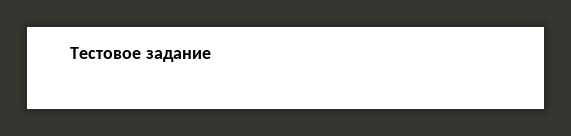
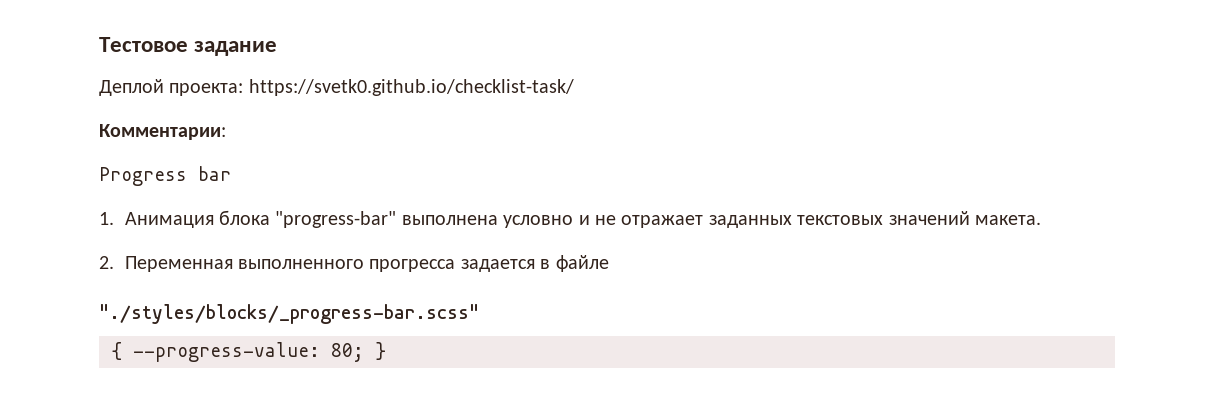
+ Деплой проекта: https://svetk0.github.io/checklist-task/
+ Комментарии:
+ Progress bar
+ 1. Анимация блока "progress-bar" выполнена условно и не отражает заданных текстовых значений макета.
+ 2. Переменная выполненного прогресса задается в файле
+ "./styles/blocks/_progress-bar.scss"
+ { --progress-value: 80; }

